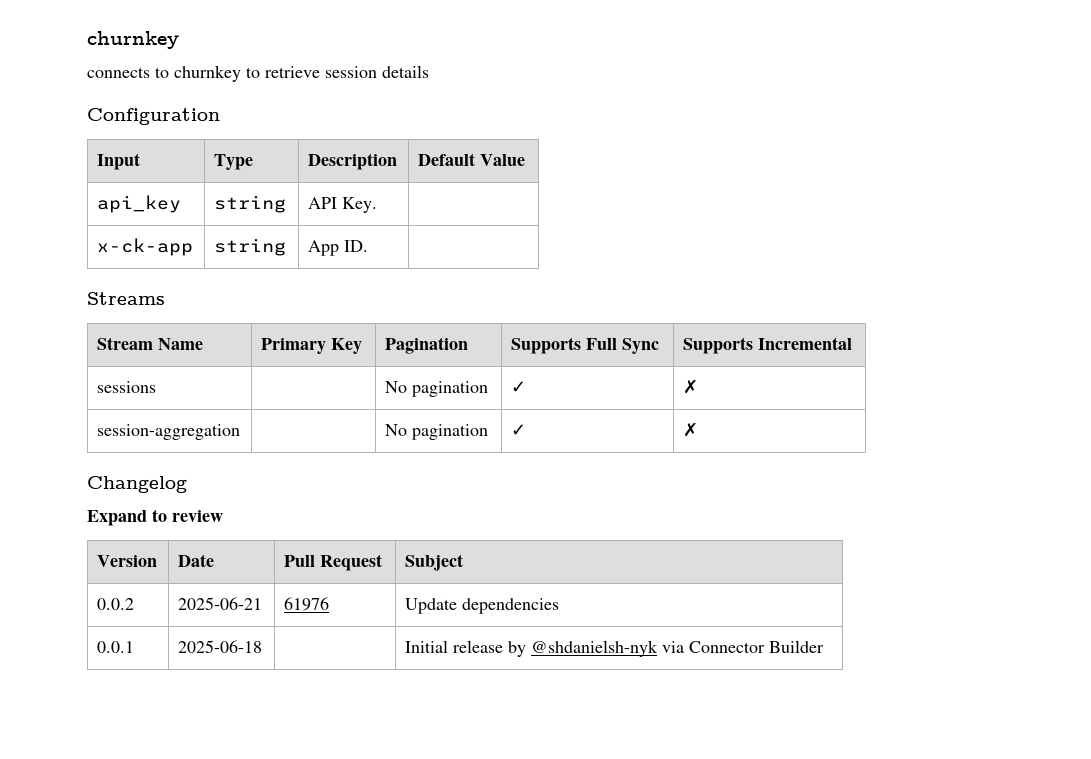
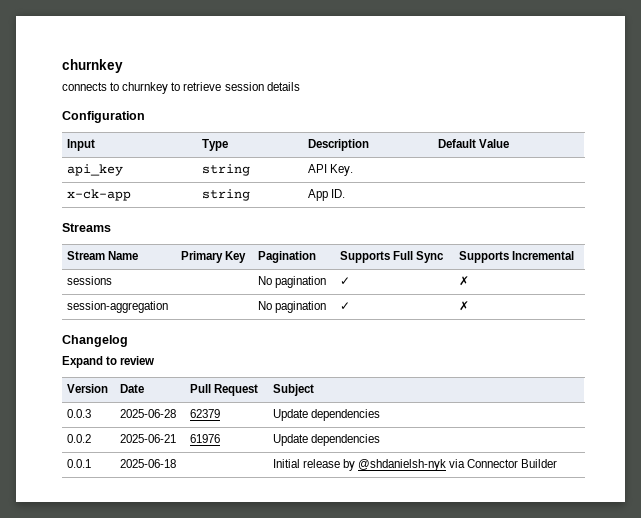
+ 0.0.3 | 2025-06-28 | 62379 | Update dependencies

